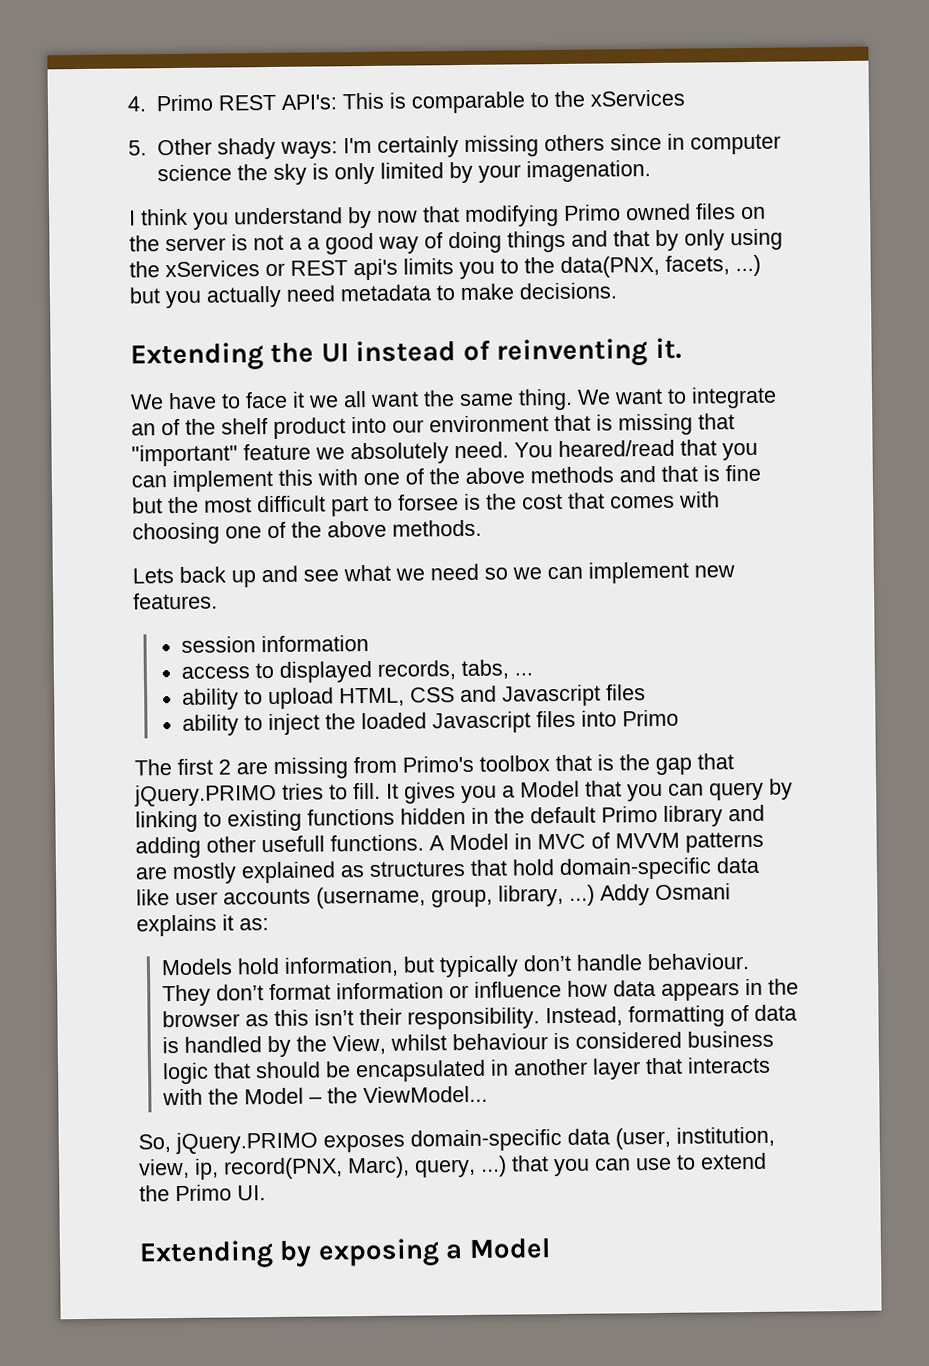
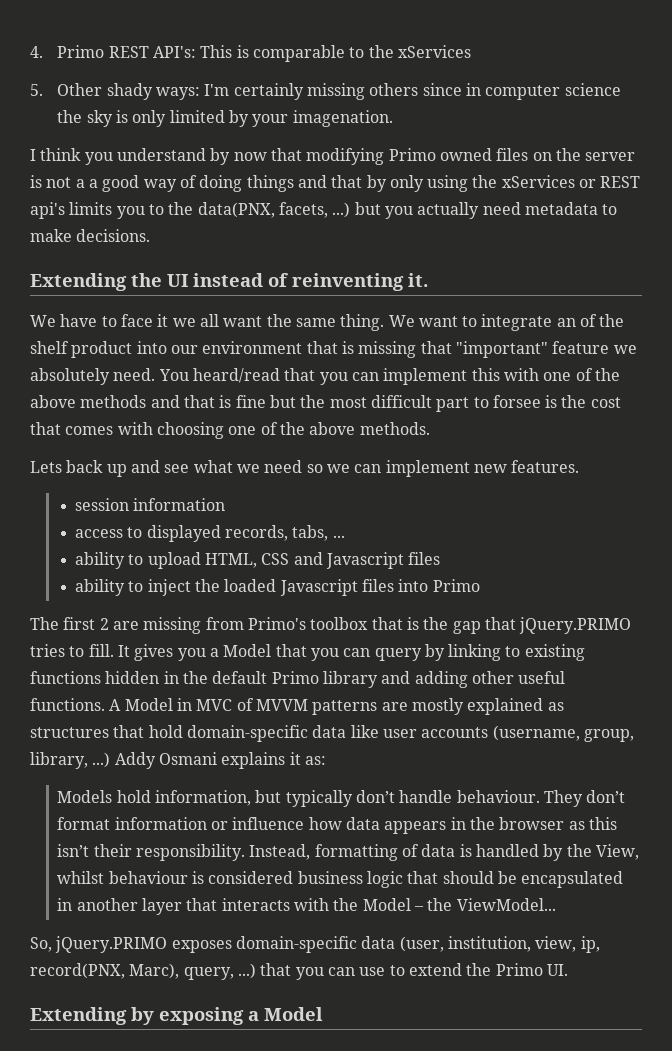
- You heared/read that you can implement this with one of the above methods and that is fine but the most difficult part to forsee is the cost that comes with choosing one of the above methods.
+ You heard/read that you can implement this with one of the above methods and that is fine but the most difficult part to forsee is the cost that comes with choosing one of the above methods.
- It gives you a Model that you can query by linking to existing functions hidden in the default Primo library and adding other usefull functions.
+ It gives you a Model that you can query by linking to existing functions hidden in the default Primo library and adding other useful functions.

